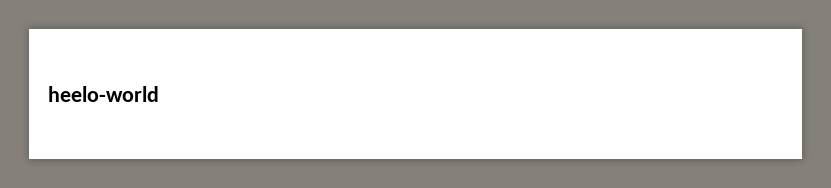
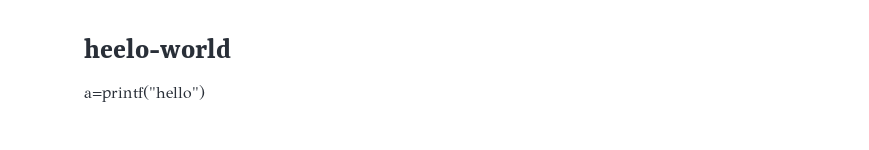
+ a=printf("hello")

